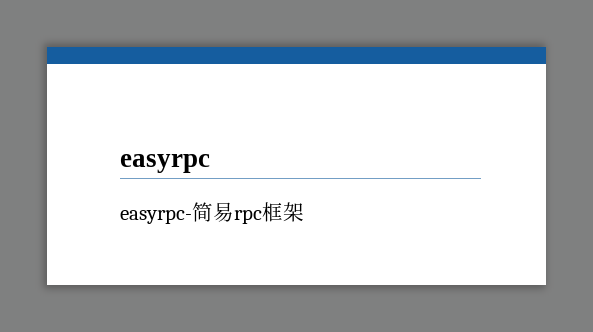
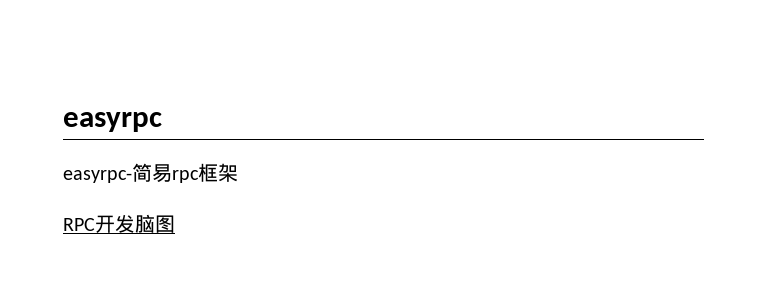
+ RPC开发脑图

